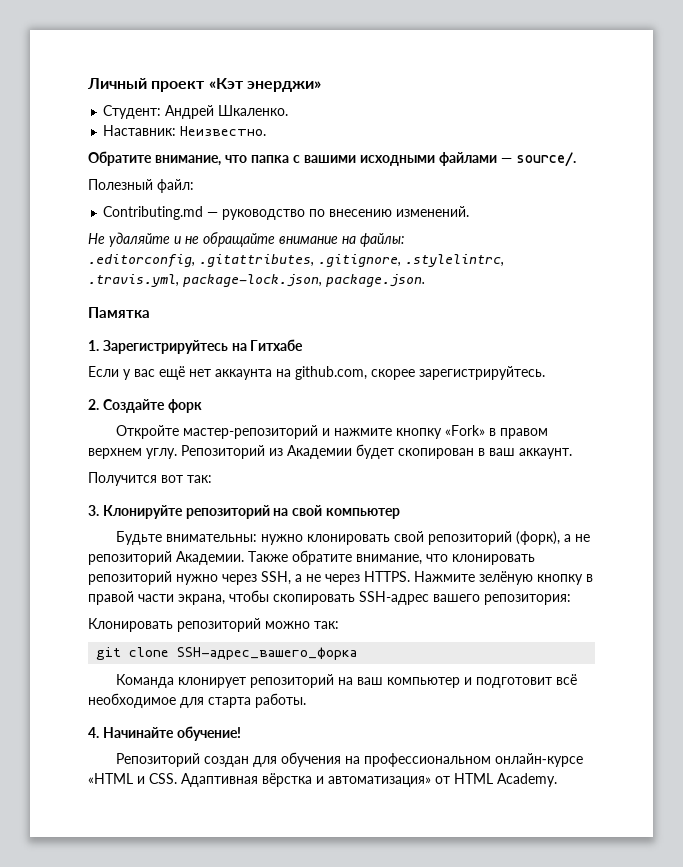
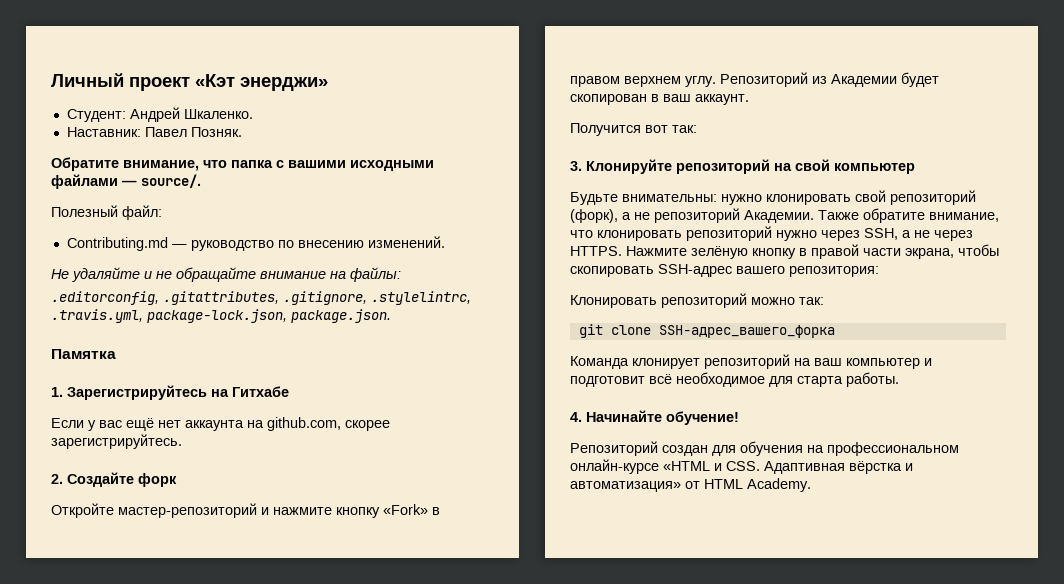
- Наставник: Неизвестно.
+ Наставник: Павел Позняк.

